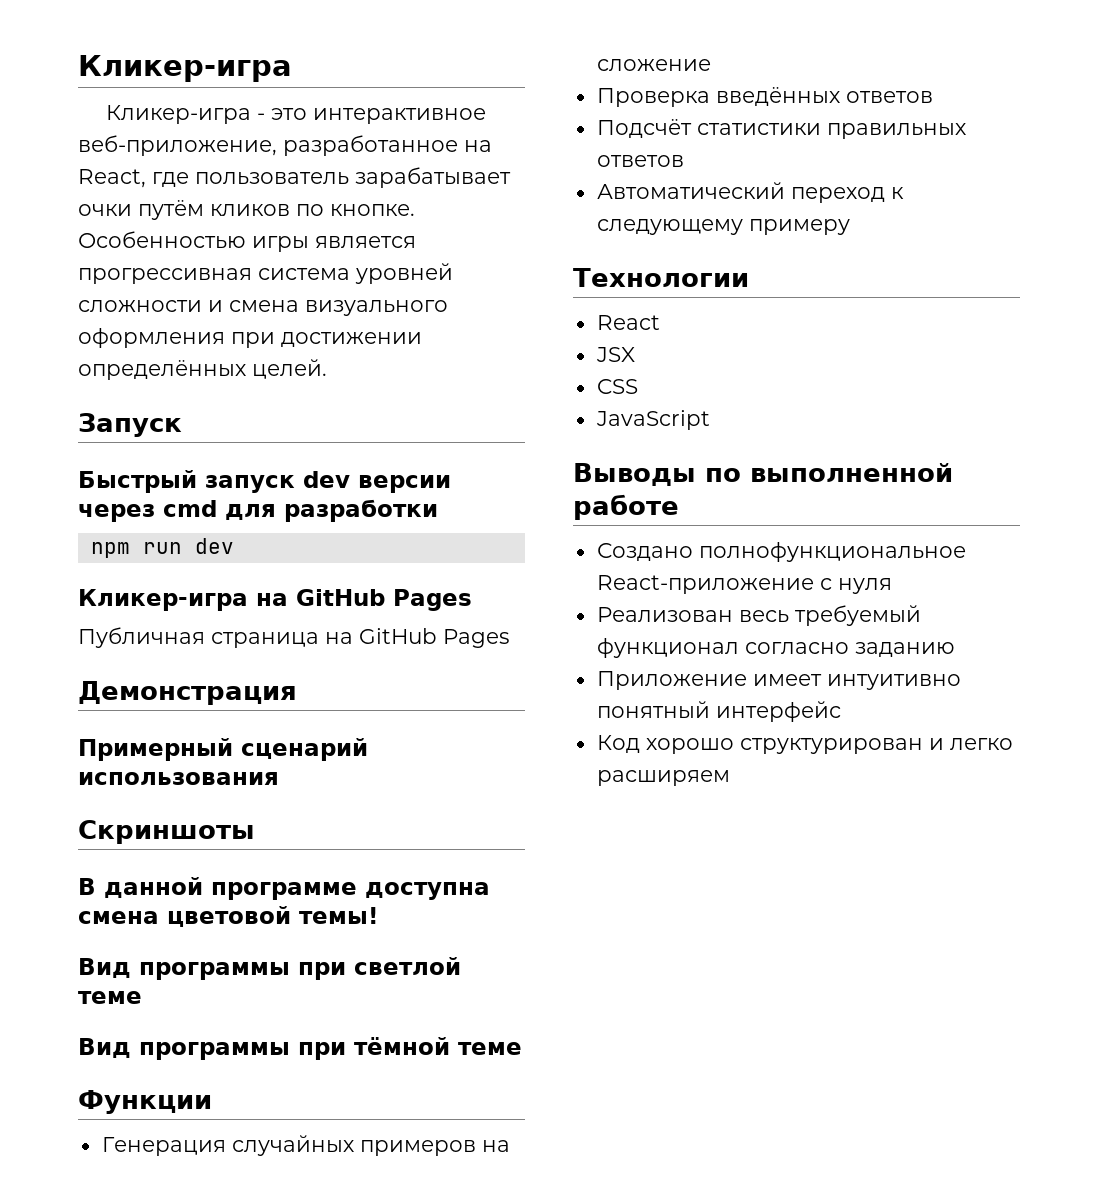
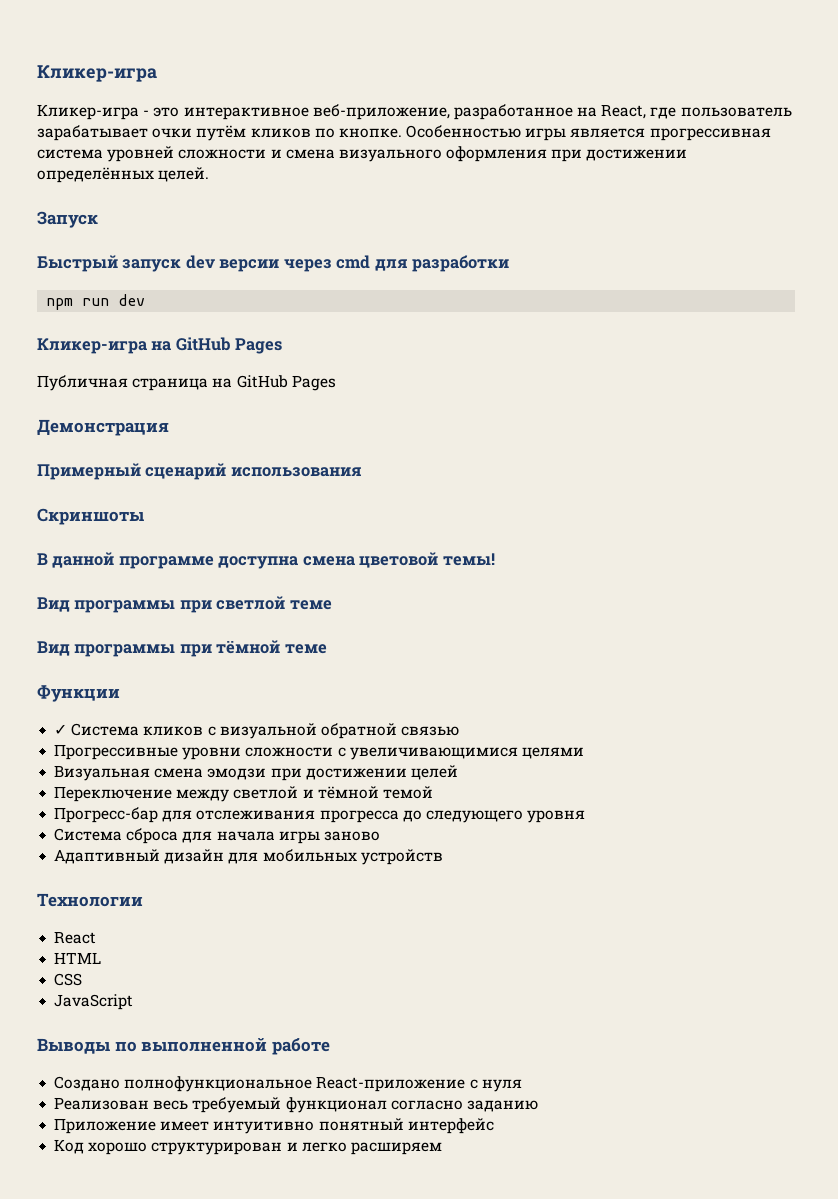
- Генерация случайных примеров на сложение
- Проверка введённых ответов
- Подсчёт статистики правильных ответов
- Автоматический переход к следующему примеру
+ ✓ Система кликов с визуальной обратной связью
+ Прогрессивные уровни сложности с увеличивающимися целями
+ Визуальная смена эмодзи при достижении целей
+ Переключение между светлой и тёмной темой
+ Прогресс-бар для отслеживания прогресса до следующего уровня
+ Система сброса для начала игры заново
+ Адаптивный дизайн для мобильных устройств
- JSX
+ HTML

